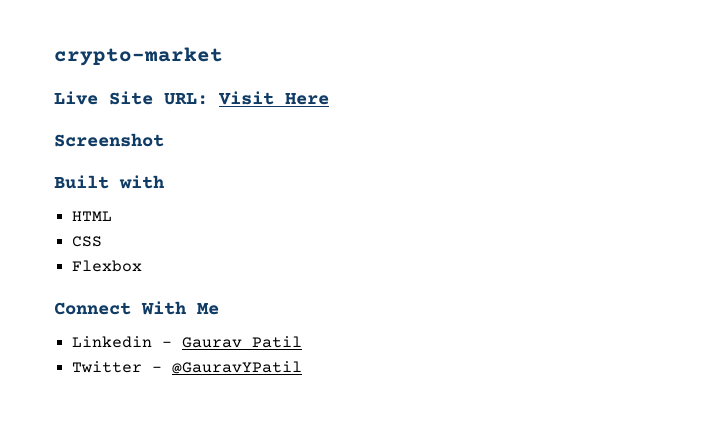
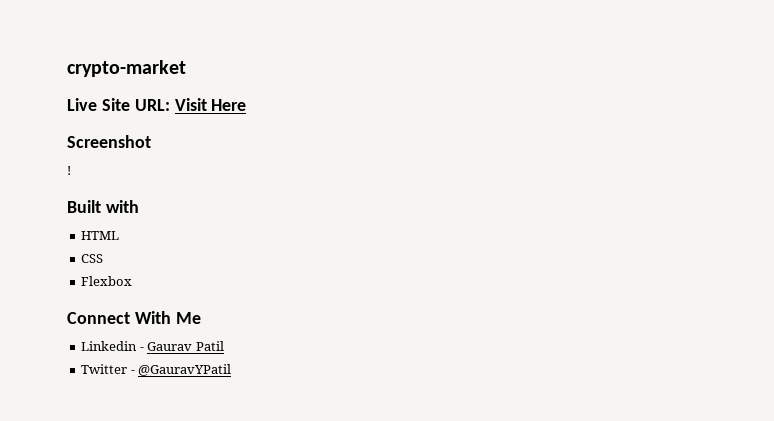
+ !

